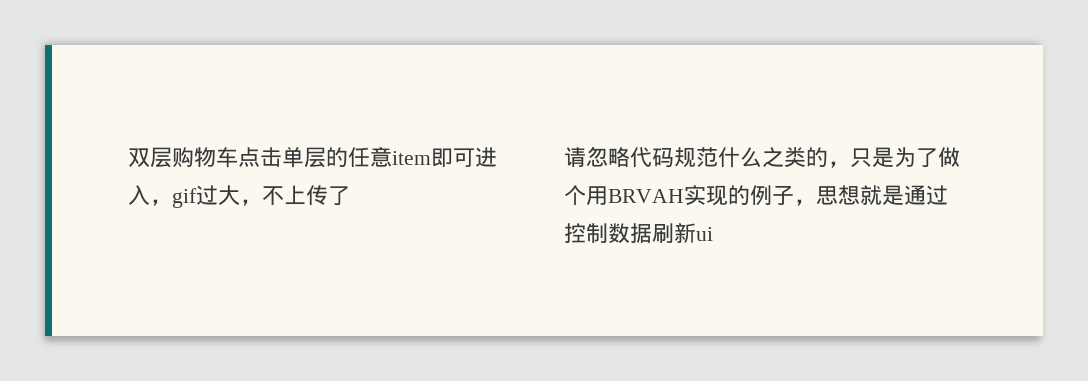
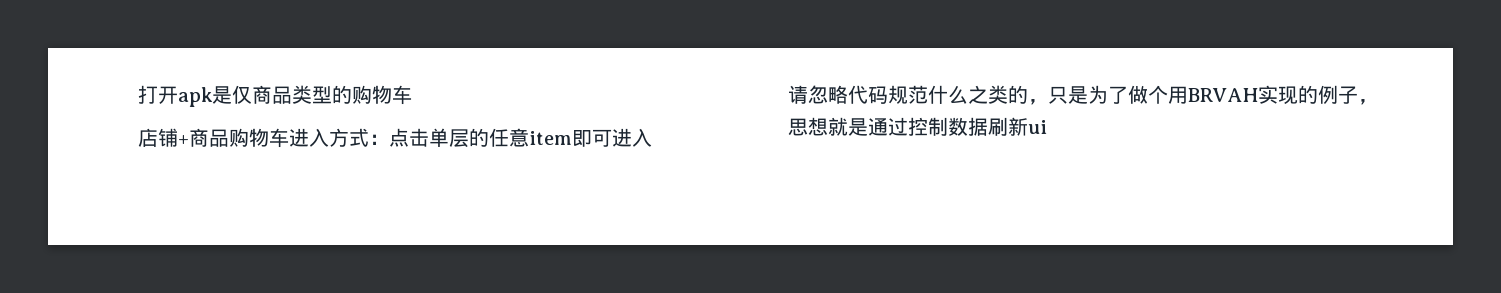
- 双层购物车点击单层的任意item即可进入，gif过大，不上传了
+ 打开apk是仅商品类型的购物车
+ 店铺+商品购物车进入方式：点击单层的任意item即可进入

